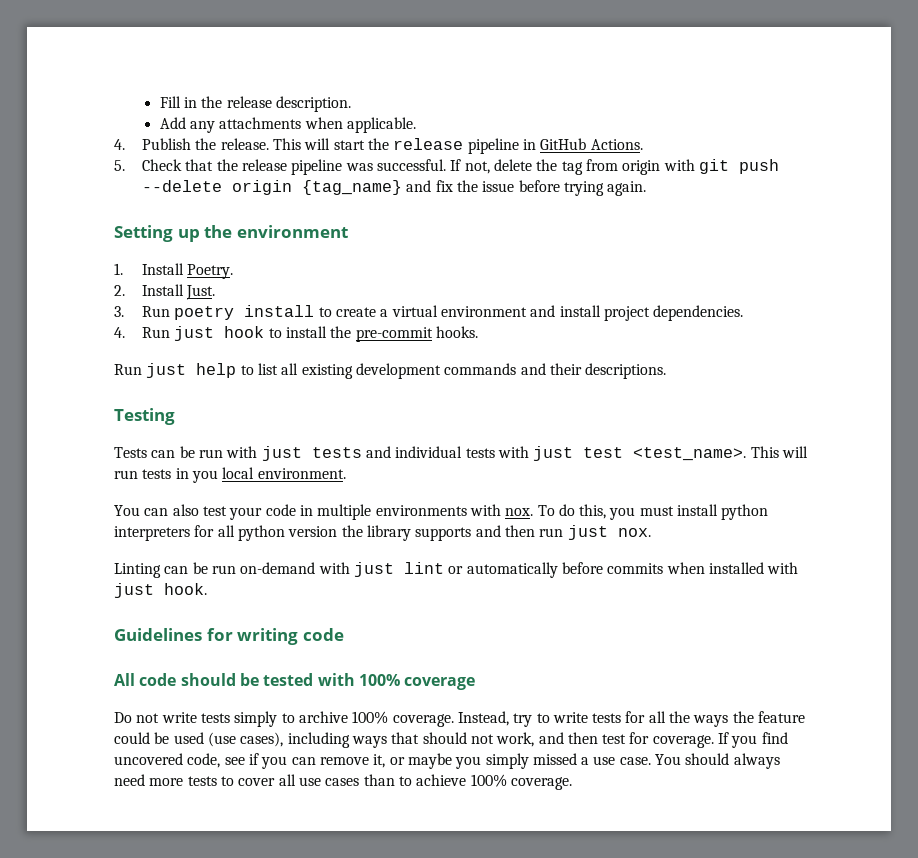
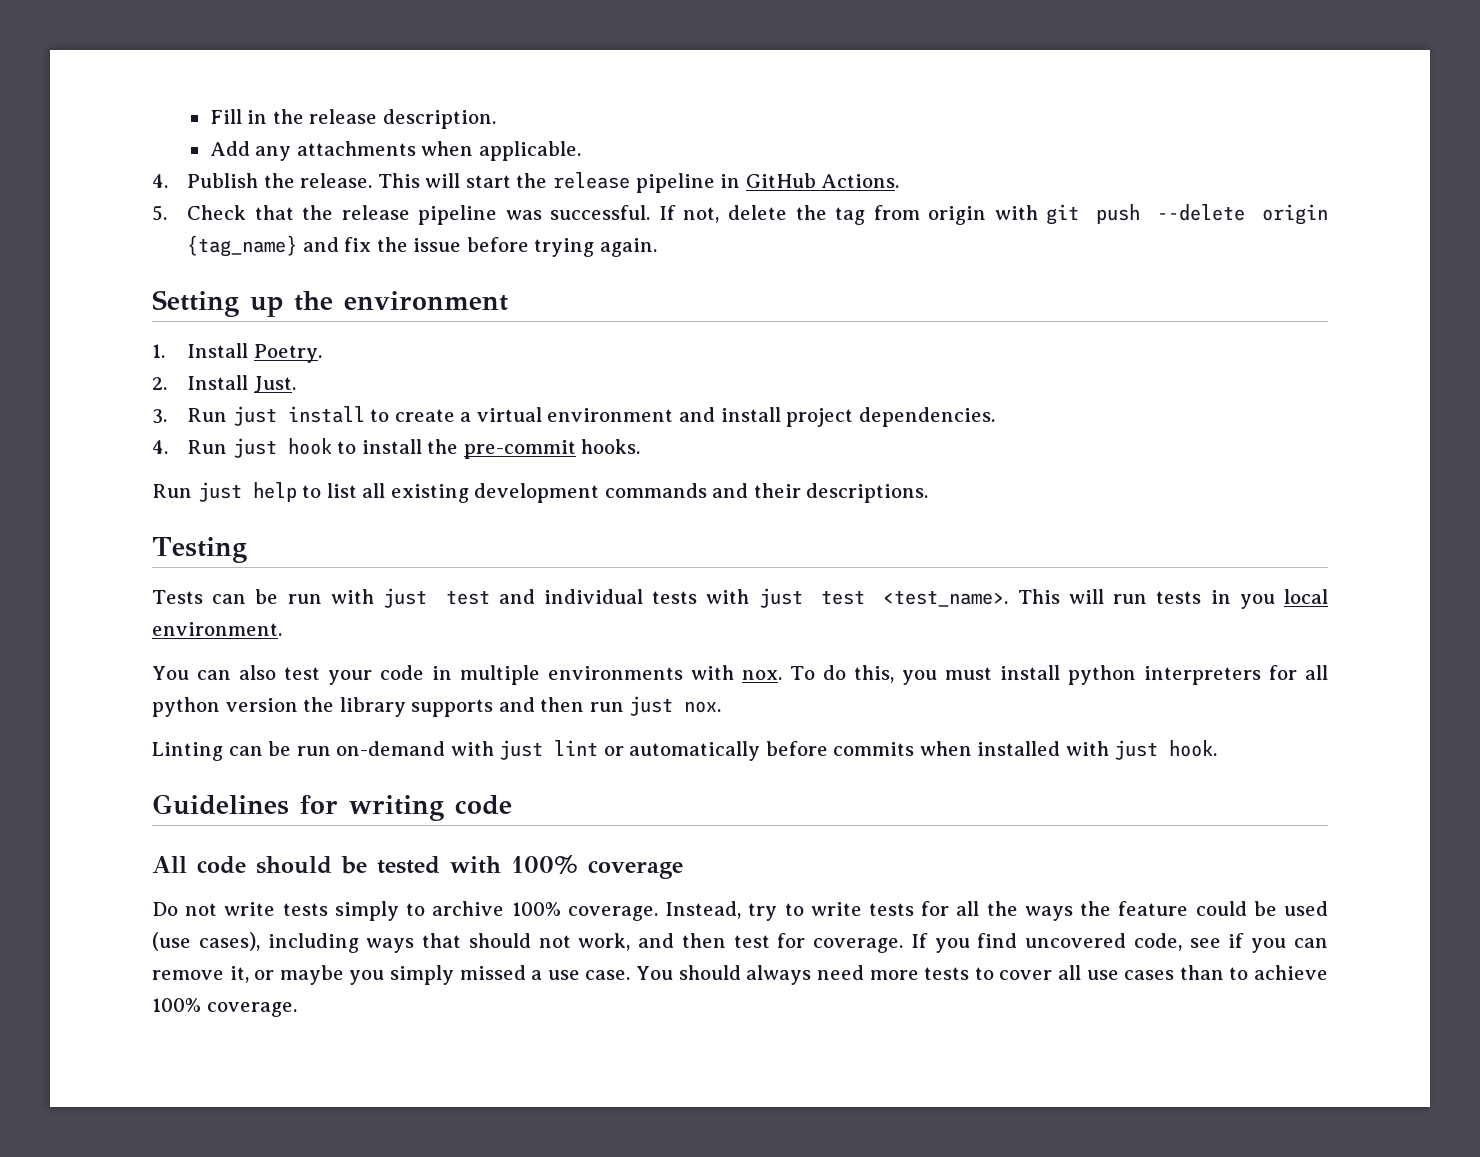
- 3. Run poetry install to create a virtual environment and install project dependencies.
+ 3. Run just install to create a virtual environment and install project dependencies.
- Tests can be run with just tests and individual tests with just test <test_name>.
+ Tests can be run with just test and individual tests with just test <test_name>.

